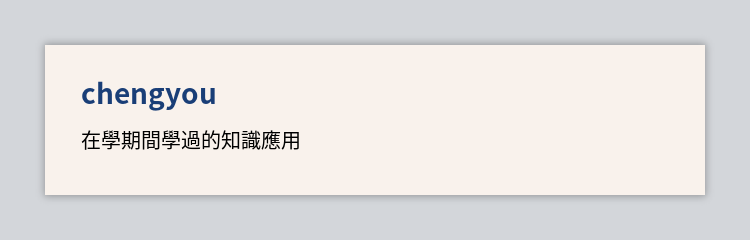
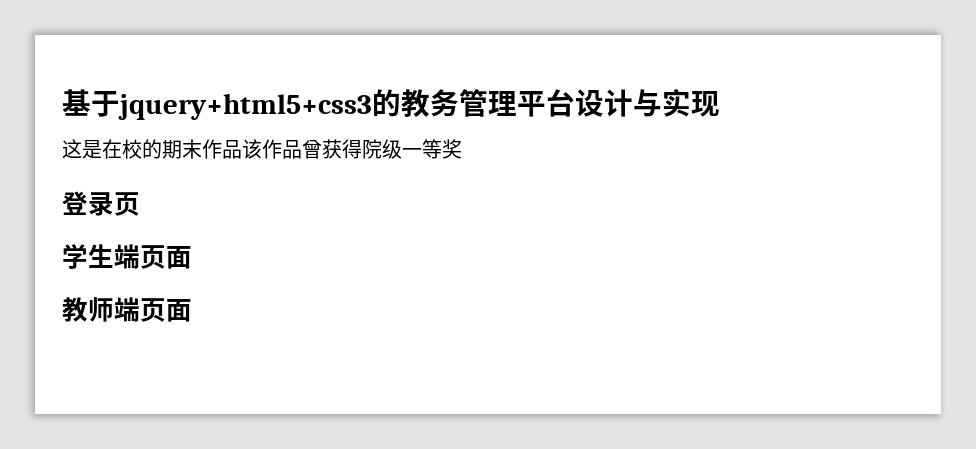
- chengyou
- 在學期間學過的知識應用
+ 基于jquery+html5+css3的教务管理平台设计与实现
+ 这是在校的期末作品该作品曾获得院级一等奖
+ 登录页
+ 学生端页面
+ 教师端页面

